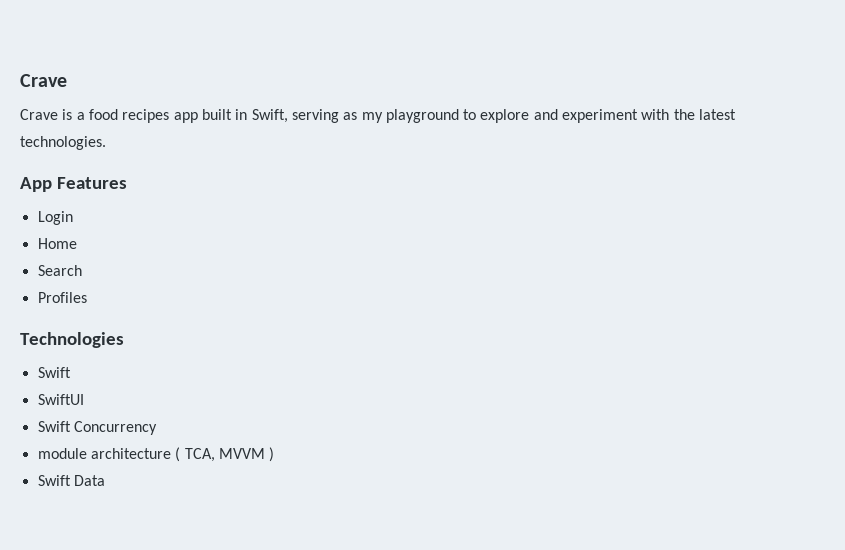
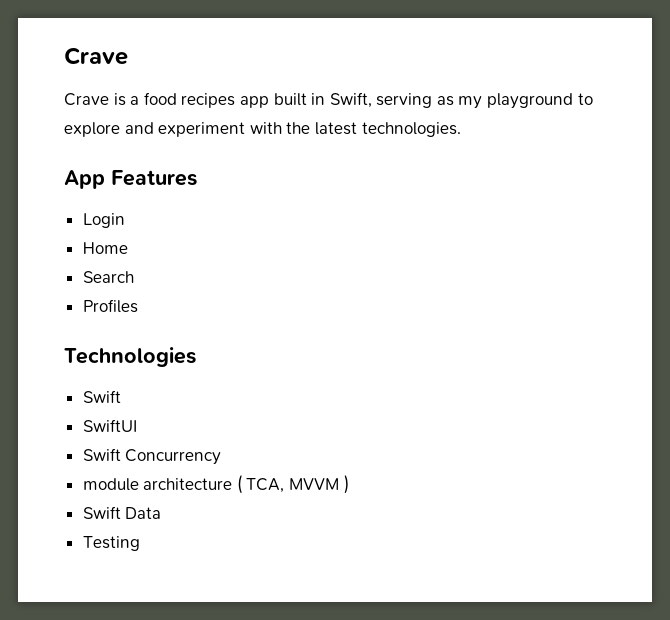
+ Testing

